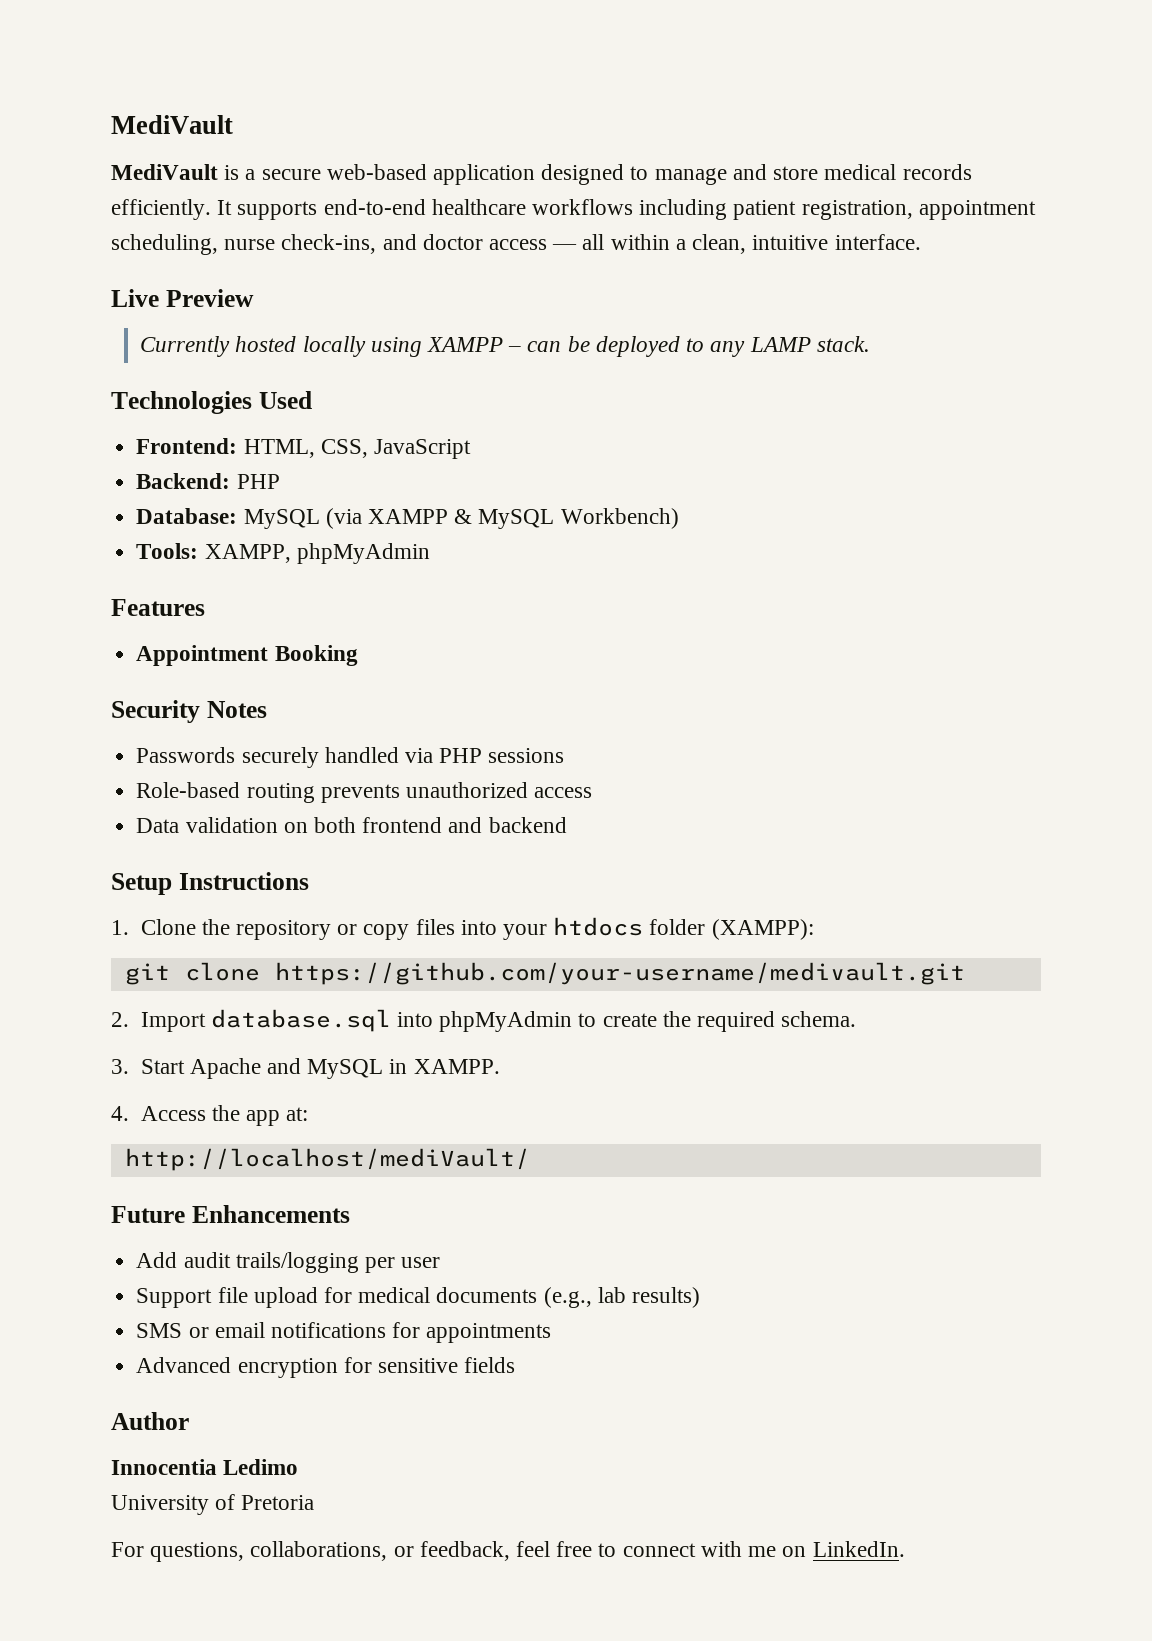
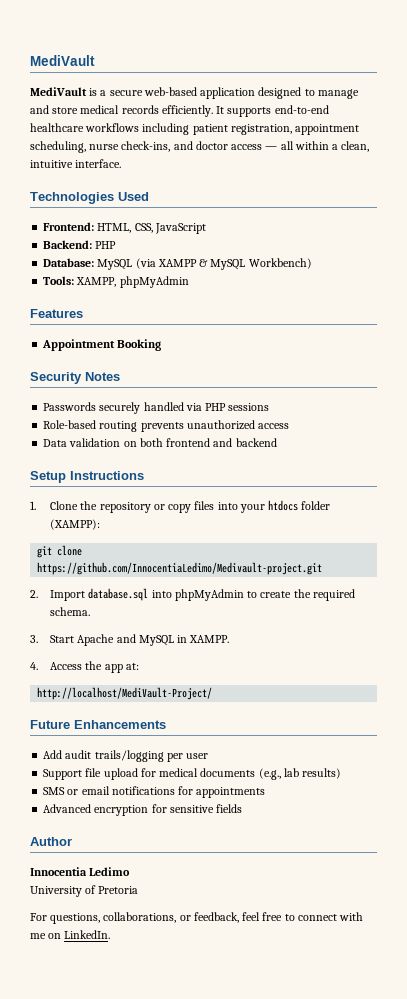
- Live Preview
- Currently hosted locally using XAMPP – can be deployed to any LAMP stack.
- git clone https://github.com/your-username/medivault.git
+ git clone https://github.com/InnocentiaLedimo/Medivault-project.git
- http://localhost/mediVault/
+ http://localhost/MediVault-Project/

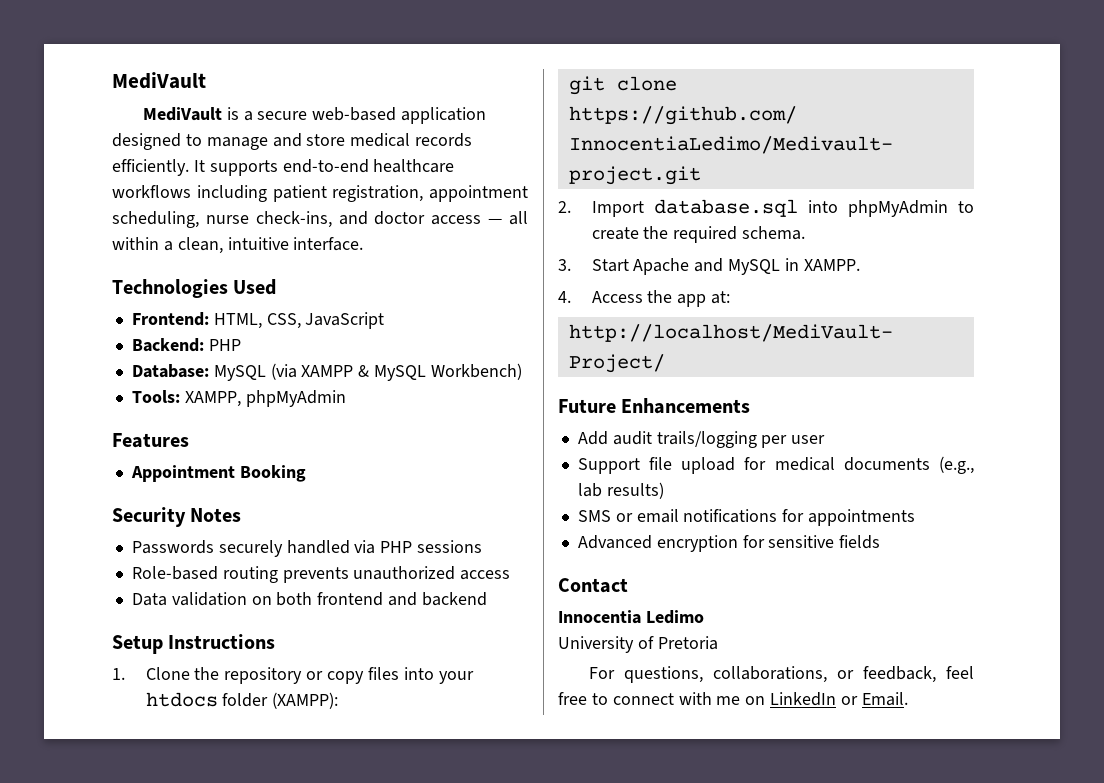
- Author
+ Contact
- For questions, collaborations, or feedback, feel free to connect with me on LinkedIn.
+ For questions, collaborations, or feedback, feel free to connect with me on LinkedIn or Email.

